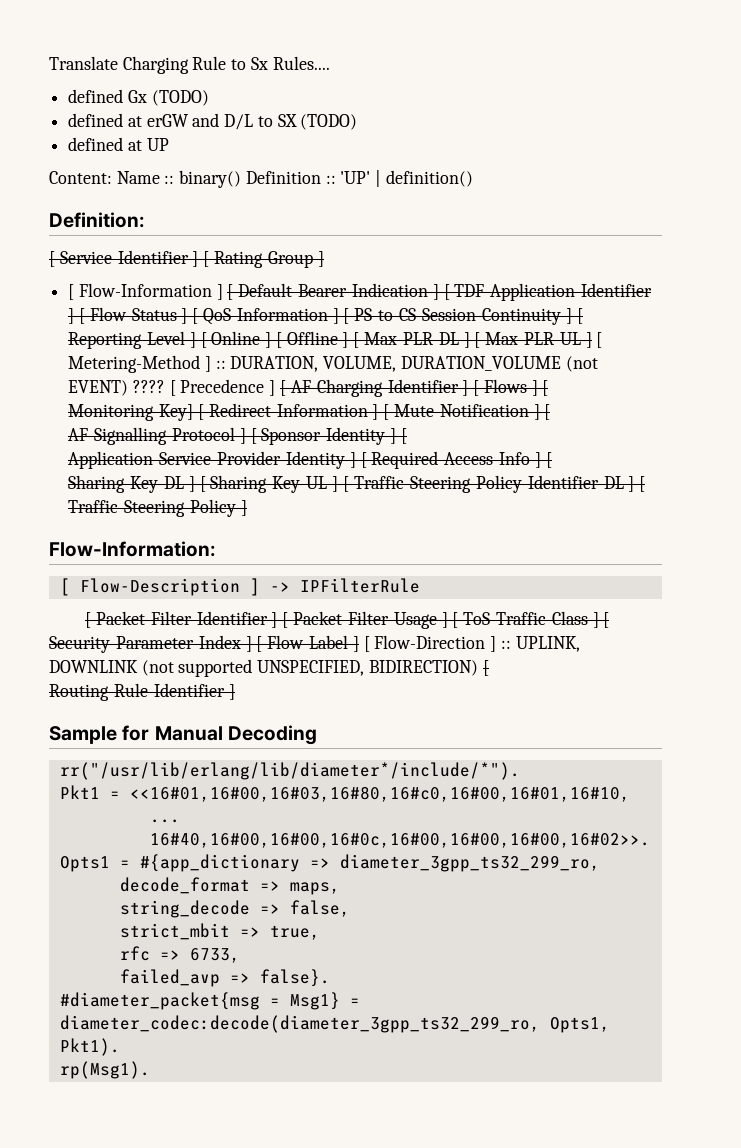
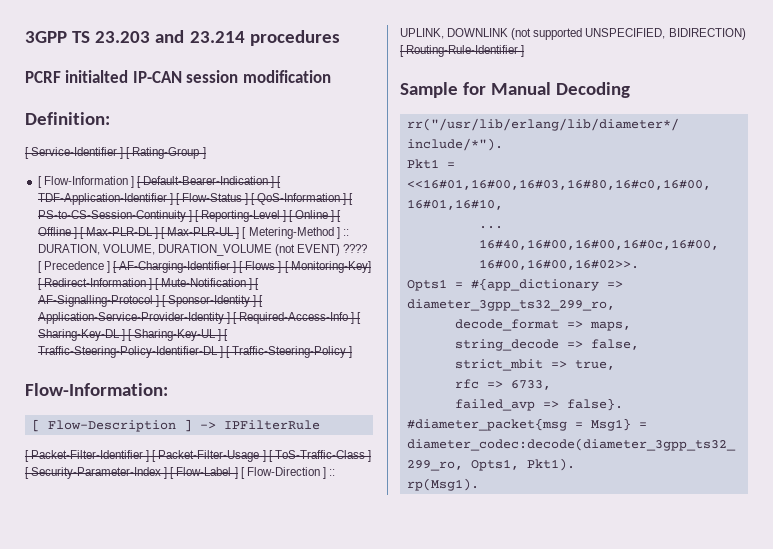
- Translate Charging Rule to Sx Rules....
- defined Gx (TODO)
- defined at erGW and D/L to SX (TODO)
- defined at UP
- Content: Name :: binary() Definition :: 'UP' | definition()
+ 3GPP TS 23.203 and 23.214 procedures
+ PCRF initialted IP-CAN session modification

